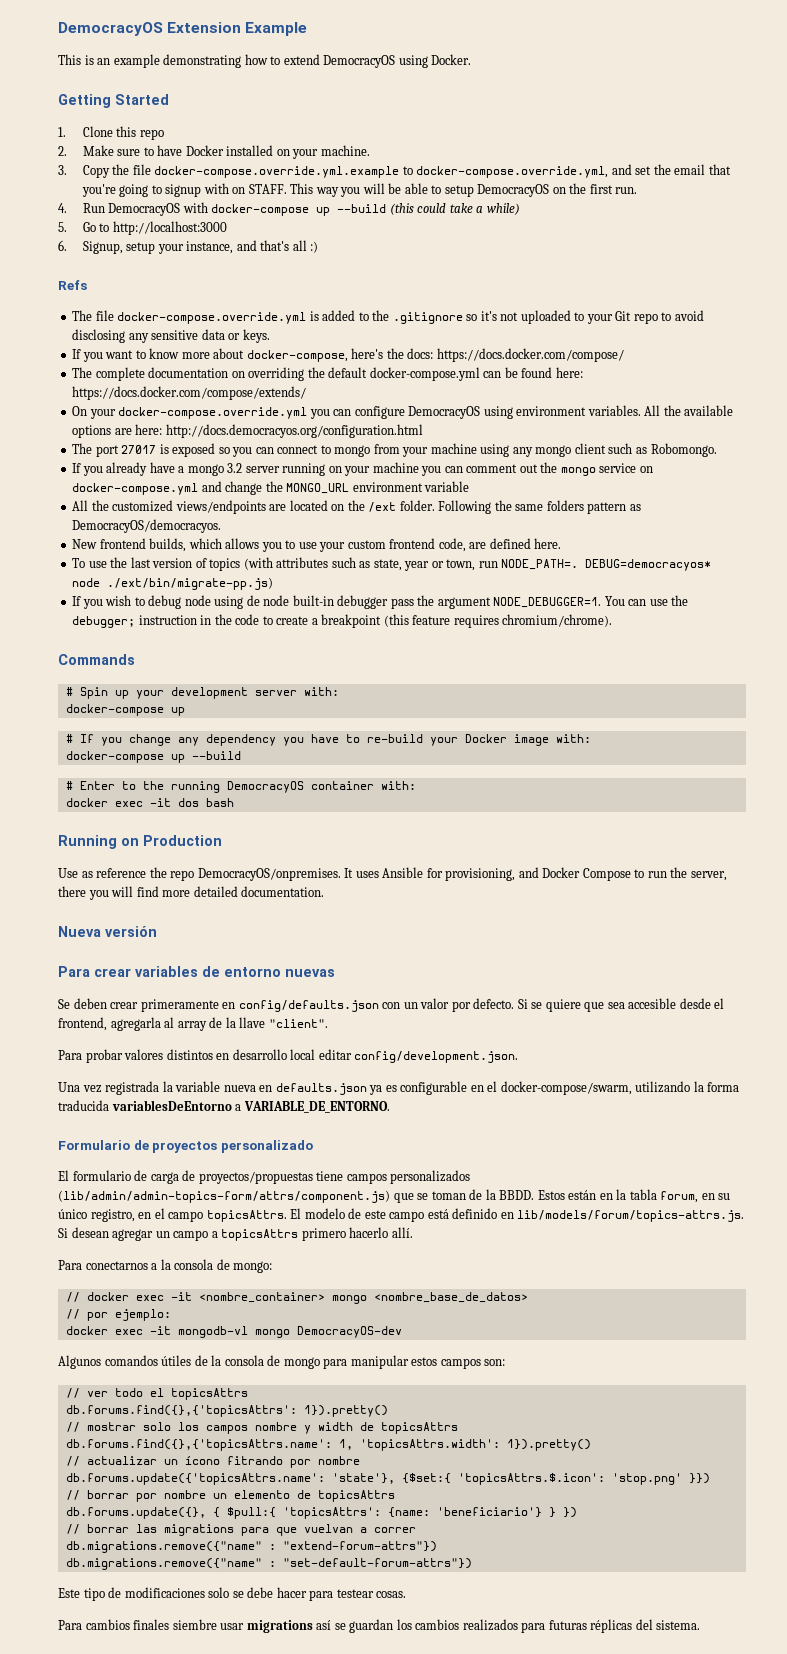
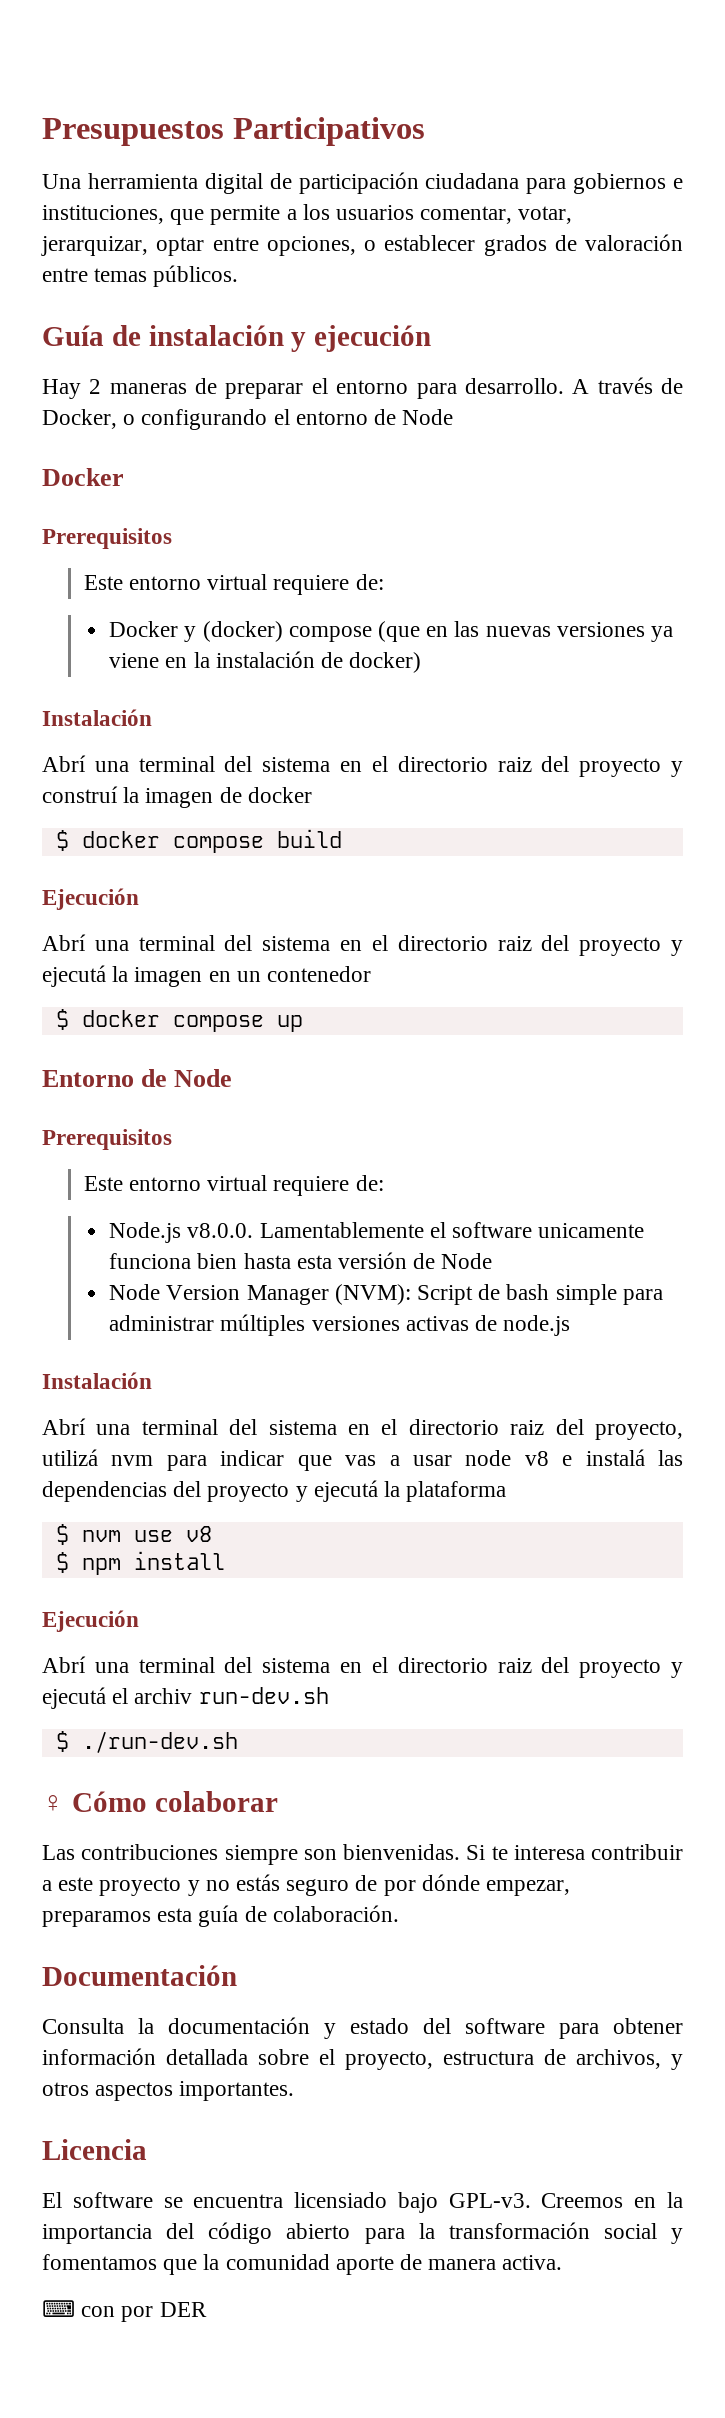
- DemocracyOS Extension Example
- This is an example demonstrating how to extend DemocracyOS using Docker.
- Getting Started
- 1. Clone this repo
- 2. Make sure to have Docker installed on your machine.
- 3. Copy the file docker-compose.override.yml.example to docker-compose.override.yml, and set the email that you're going to signup with on STAFF. This way you will be able to setup DemocracyOS on the first run.
- 4. Run DemocracyOS with docker-compose up --build (this could take a while)
- 5. Go to http://localhost:3000
- 6. Signup, setup your instance, and that's all :)
- Refs
- The file docker-compose.override.yml is added to the .gitignore so it's not uploaded to your Git repo to avoid disclosing any sensitive data or keys.
- If you want to know more about docker-compose, here's the docs: https://docs.docker.com/compose/
- The complete documentation on overriding the default docker-compose.yml can be found here: https://docs.docker.com/compose/extends/
- On your docker-compose.override.yml you can configure DemocracyOS using environment variables. All the available options are here: http://docs.democracyos.org/configuration.html
- The port 27017 is exposed so you can connect to mongo from your machine using any mongo client such as Robomongo.
- If you already have a mongo 3.2 server running on your machine you can comment out the mongo service on docker-compose.yml and change the MONGO_URL environment variable
- All the customized views/endpoints are located on the /ext folder. Following the same folders pattern as DemocracyOS/democracyos.
- New frontend builds, which allows you to use your custom frontend code, are defined here.
- To use the last version of topics (with attributes such as state, year or town, run NODE_PATH=. DEBUG=democracyos* node ./ext/bin/migrate-pp.js)
- If you wish to debug node using de node built-in debugger pass the argument NODE_DEBUGGER=1. You can use the debugger; instruction in the code to create a breakpoint (this feature requires chromium/chrome).
- Commands
- # Spin up your development server with:
- docker-compose up
- # If you change any dependency you have to re-build your Docker image with:
- docker-compose up --build
- # Enter to the running DemocracyOS container with:
- docker exec -it dos bash
- Running on Production
- Use as reference the repo DemocracyOS/onpremises. It uses Ansible for provisioning, and Docker Compose to run the server, there you will find more detailed documentation.
- Nueva versión
- Para crear variables de entorno nuevas
- Se deben crear primeramente en config/defaults.json con un valor por defecto. Si se quiere que sea accesible desde el frontend, agregarla al array de la llave "client".
- Para probar valores distintos en desarrollo local editar config/development.json.
- Una vez registrada la variable nueva en defaults.json ya es configurable en el docker-compose/swarm, utilizando la forma traducida variablesDeEntorno a VARIABLE_DE_ENTORNO.
- Formulario de proyectos personalizado
- El formulario de carga de proyectos/propuestas tiene campos personalizados (lib/admin/admin-topics-form/attrs/component.js) que se toman de la BBDD. Estos están en la tabla forum, en su único registro, en el campo topicsAttrs. El modelo de este campo está definido en lib/models/forum/topics-attrs.js. Si desean agregar un campo a topicsAttrs primero hacerlo allí.
- Para conectarnos a la consola de mongo:
- // docker exec -it <nombre_container> mongo <nombre_base_de_datos>
- // por ejemplo:
- docker exec -it mongodb-vl mongo DemocracyOS-dev
- Algunos comandos útiles de la consola de mongo para manipular estos campos son:
- // ver todo el topicsAttrs
- db.forums.find({},{'topicsAttrs': 1}).pretty()
- // mostrar solo los campos nombre y width de topicsAttrs
- db.forums.find({},{'topicsAttrs.name': 1, 'topicsAttrs.width': 1}).pretty()
- // actualizar un ícono fitrando por nombre
- db.forums.update({'topicsAttrs.name': 'state'}, {$set:{ 'topicsAttrs.$.icon': 'stop.png' }})
- // borrar por nombre un elemento de topicsAttrs
- db.forums.update({}, { $pull:{ 'topicsAttrs': {name: 'beneficiario'} } })
- // borrar las migrations para que vuelvan a correr
- db.migrations.remove({"name" : "extend-forum-attrs"})
- db.migrations.remove({"name" : "set-default-forum-attrs"})
- Este tipo de modificaciones solo se debe hacer para testear cosas.
- Para cambios finales siembre usar migrations así se guardan los cambios realizados para futuras réplicas del sistema.
+ Presupuestos Participativos
+ Una herramienta digital de participación ciudadana para gobiernos e instituciones, que permite a los usuarios comentar, votar, jerarquizar, optar entre opciones, o establecer grados de valoración entre temas públicos.
+ Guía de instalación y ejecución
+ Hay 2 maneras de preparar el entorno para desarrollo. A través de Docker, o configurando el entorno de Node
+ Docker
+ Prerequisitos
+ Este entorno virtual requiere de:
+ Docker y (docker) compose (que en las nuevas versiones ya viene en la instalación de docker)
+ Instalación
+ Abrí una terminal del sistema en el directorio raiz del proyecto y construí la imagen de docker
+ $ docker compose build
+ Ejecución
+ Abrí una terminal del sistema en el directorio raiz del proyecto y ejecutá la imagen en un contenedor
+ $ docker compose up
+ Entorno de Node
+ Prerequisitos
+ Este entorno virtual requiere de:
+ Node.js v8.0.0. Lamentablemente el software unicamente funciona bien hasta esta versión de Node
+ Node Version Manager (NVM): Script de bash simple para administrar múltiples versiones activas de node.js
+ Instalación
+ Abrí una terminal del sistema en el directorio raiz del proyecto, utilizá nvm para indicar que vas a usar node v8 e instalá las dependencias del proyecto y ejecutá la plataforma
+ $ nvm use v8
+ $ npm install
+ Ejecución
+ Abrí una terminal del sistema en el directorio raiz del proyecto y ejecutá el archiv run-dev.sh
+ $ ./run-dev.sh
+ ♀ Cómo colaborar
+ Las contribuciones siempre son bienvenidas. Si te interesa contribuir a este proyecto y no estás seguro de por dónde empezar, preparamos esta guía de colaboración.
+ Documentación
+ Consulta la documentación y estado del software para obtener información detallada sobre el proyecto, estructura de archivos, y otros aspectos importantes.
+ Licencia
+ El software se encuentra licensiado bajo GPL-v3. Creemos en la importancia del código abierto para la transformación social y fomentamos que la comunidad aporte de manera activa.
+ ⌨ con por DER

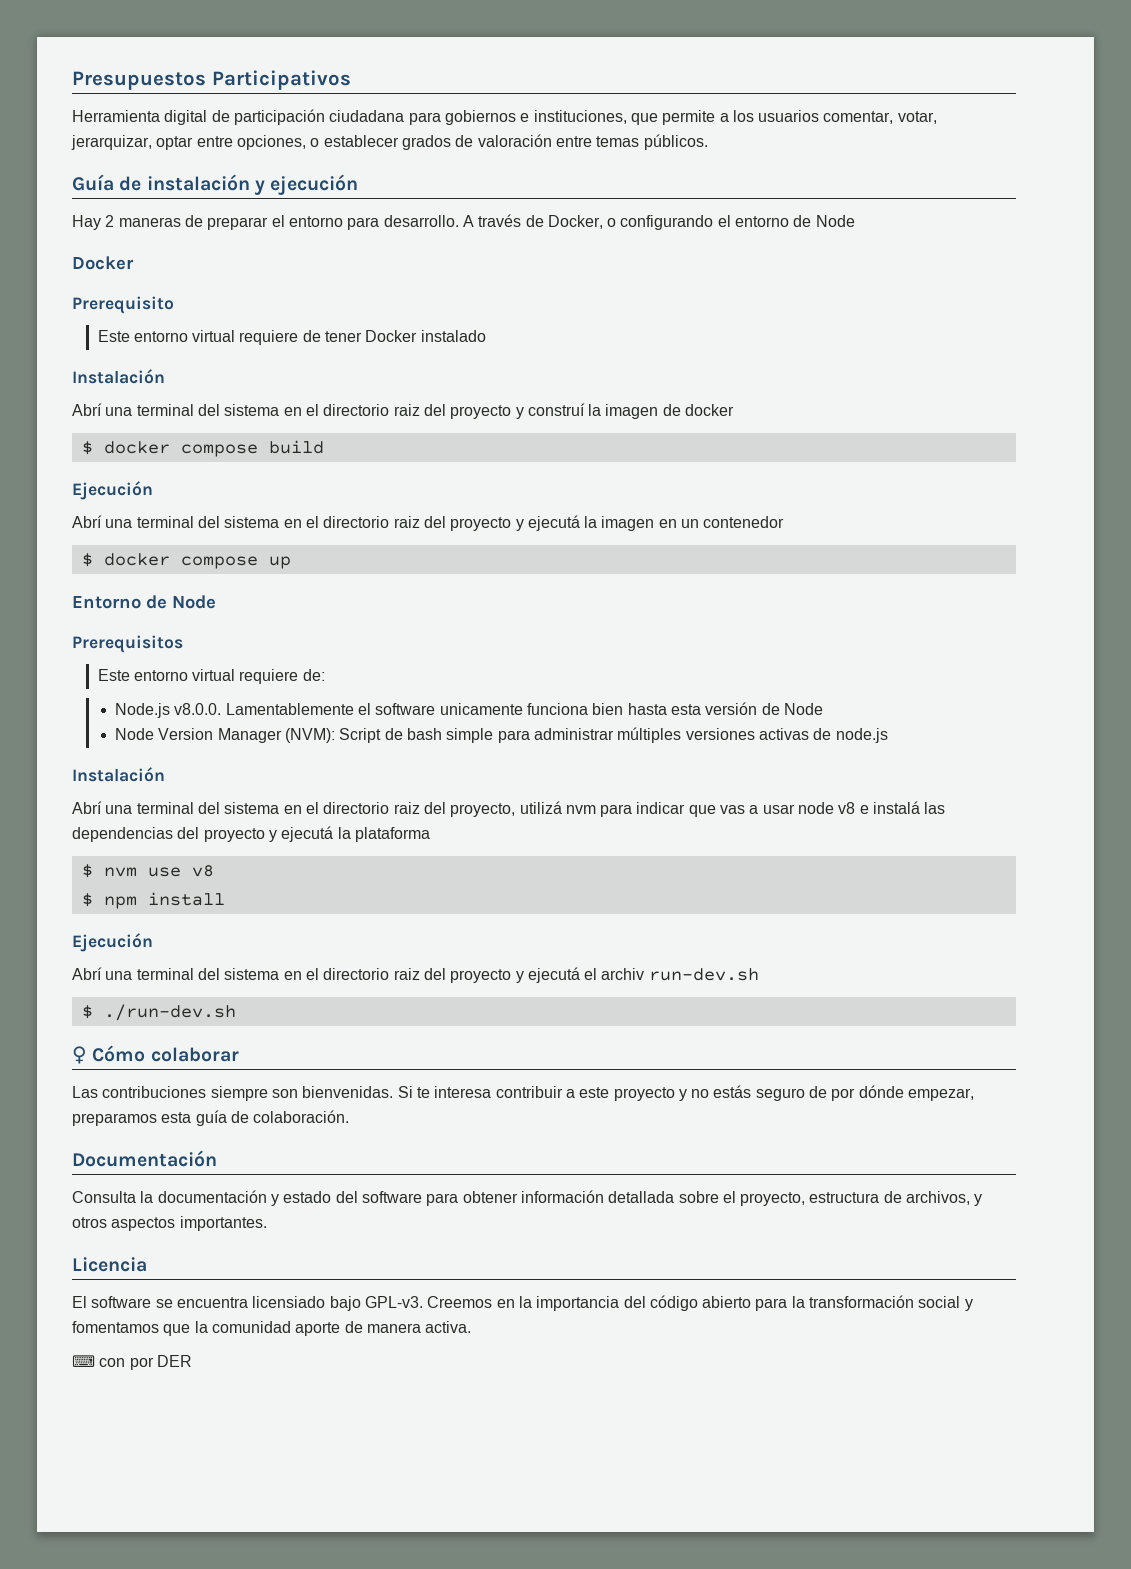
- Una herramienta digital de participación ciudadana para gobiernos e instituciones, que permite a los usuarios comentar, votar, jerarquizar, optar entre opciones, o establecer grados de valoración entre temas públicos.
+ Herramienta digital de participación ciudadana para gobiernos e instituciones, que permite a los usuarios comentar, votar, jerarquizar, optar entre opciones, o establecer grados de valoración entre temas públicos.
  A través de Docker, o configurando el entorno de Node
  Docker
- Prerequisitos
- Este entorno virtual requiere de:
- Docker y (docker) compose (que en las nuevas versiones ya viene en la instalación de docker)
+ Prerequisito
+ Este entorno virtual requiere de tener Docker instalado

